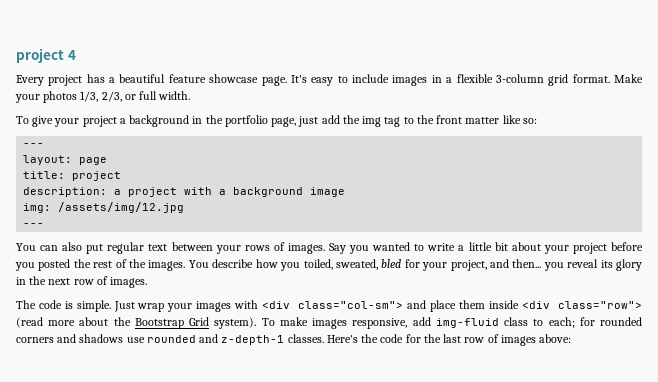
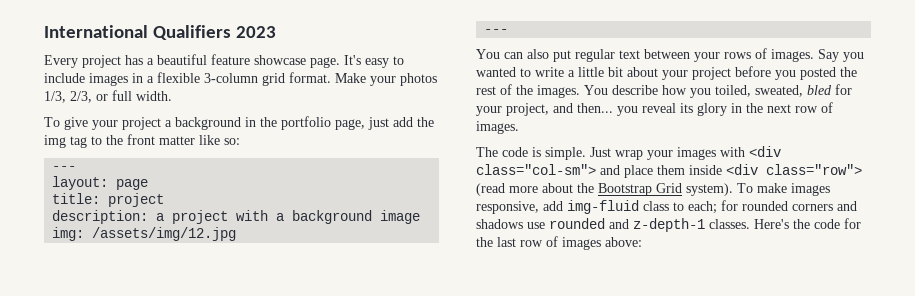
- project 4
+ International Qualifiers 2023

